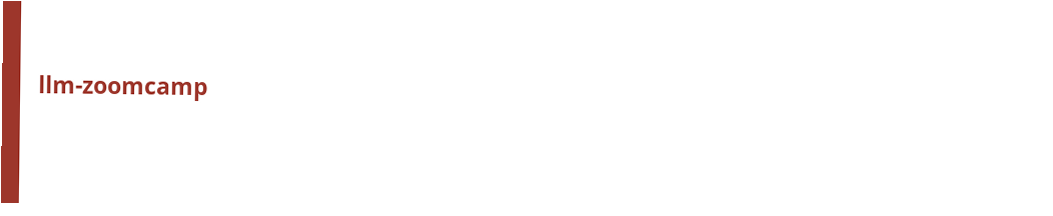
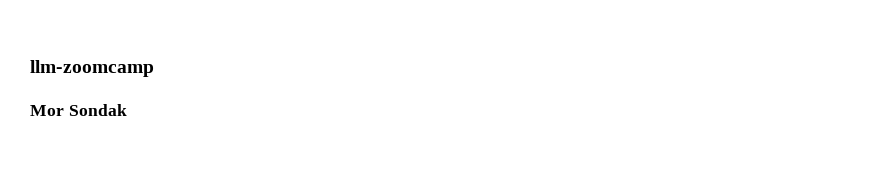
+ Mor Sondak

